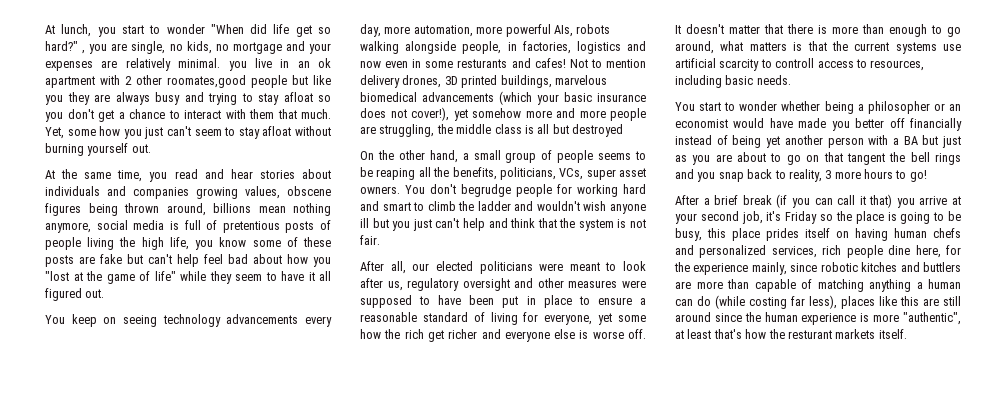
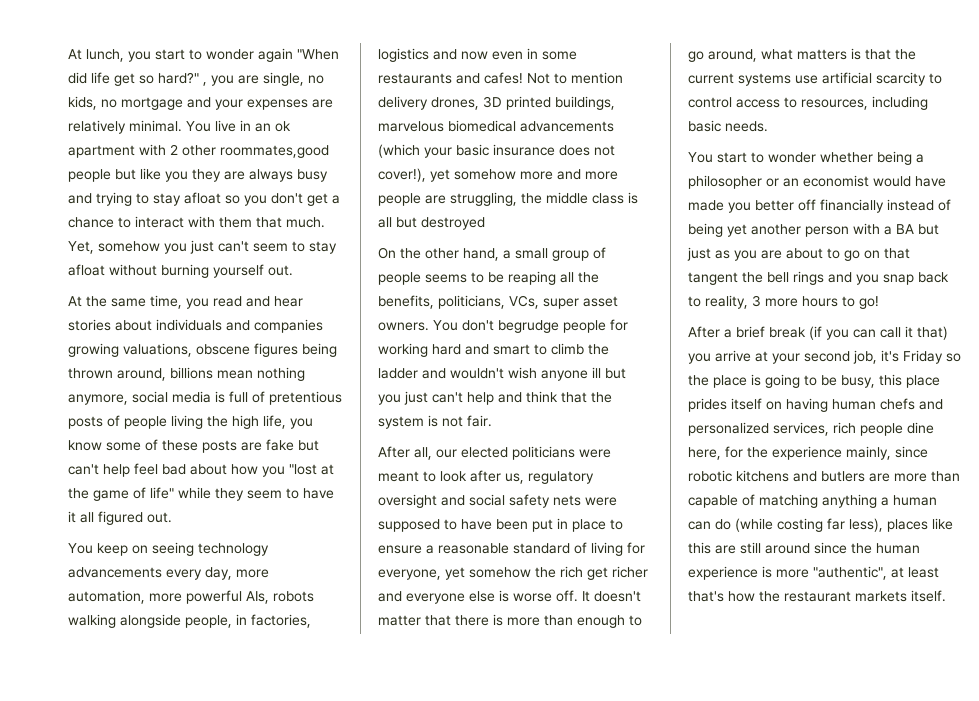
- At lunch, you start to wonder "When did life get so hard?" , you are single, no kids, no mortgage and your expenses are relatively minimal. you live in an ok apartment with 2 other roomates,good people but like you they are always busy and trying to stay afloat so you don't get a chance to interact with them that much.
+ At lunch, you start to wonder again "When did life get so hard?" , you are single, no kids, no mortgage and your expenses are relatively minimal. You live in an ok apartment with 2 other roommates,good people but like you they are always busy and trying to stay afloat so you don't get a chance to interact with them that much.
- Yet, some how you just can't seem to stay afloat without burning yourself out.
+ Yet, somehow you just can't seem to stay afloat without burning yourself out.
- At the same time, you read and hear stories about individuals and companies growing values, obscene figures being thrown around, billions mean nothing anymore, social media is full of pretentious posts of people living the high life, you know some of these posts are fake but can't help feel bad about how you "lost at the game of life" while they seem to have it all figured out.
+ At the same time, you read and hear stories about individuals and companies growing valuations, obscene figures being thrown around, billions mean nothing anymore, social media is full of pretentious posts of people living the high life, you know some of these posts are fake but can't help feel bad about how you "lost at the game of life" while they seem to have it all figured out.
- You keep on seeing technology advancements every day, more automation, more powerful AIs, robots walking alongside people, in factories, logistics and now even in some resturants and cafes!
+ You keep on seeing technology advancements every day, more automation, more powerful AIs, robots walking alongside people, in factories, logistics and now even in some restaurants and cafes!
- After all, our elected politicians were meant to look after us, regulatory oversight and other measures were supposed to have been put in place to ensure a reasonable standard of living for everyone, yet some how the rich get richer and everyone else is worse off.
+ After all, our elected politicians were meant to look after us, regulatory oversight and social safety nets were supposed to have been put in place to ensure a reasonable standard of living for everyone, yet somehow the rich get richer and everyone else is worse off.
- It doesn't matter that there is more than enough to go around, what matters is that the current systems use artificial scarcity to controll access to resources, including basic needs.
+ It doesn't matter that there is more than enough to go around, what matters is that the current systems use artificial scarcity to control access to resources, including basic needs.
- After a brief break (if you can call it that) you arrive at your second job, it's Friday so the place is going to be busy, this place prides itself on having human chefs and personalized services, rich people dine here, for the experience mainly, since robotic kitches and buttlers are more than capable of matching anything a human can do (while costing far less), places like this are still around since the human experience is more "authentic", at least that's how the resturant markets itself.
+ After a brief break (if you can call it that) you arrive at your second job, it's Friday so the place is going to be busy, this place prides itself on having human chefs and personalized services, rich people dine here, for the experience mainly, since robotic kitchens and butlers are more than capable of matching anything a human can do (while costing far less), places like this are still around since the human experience is more "authentic", at least that's how the restaurant markets itself.

